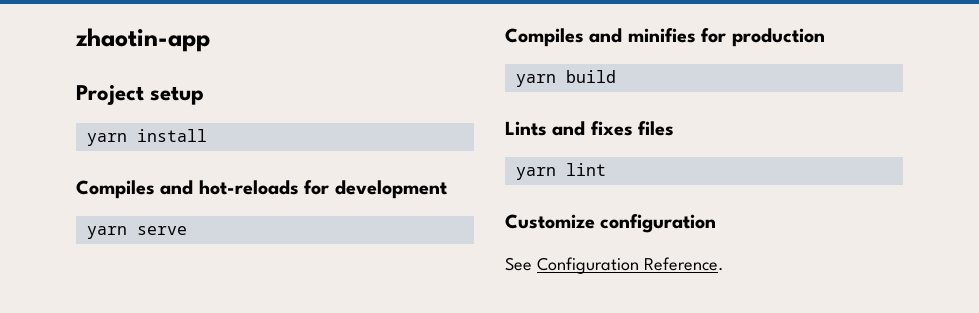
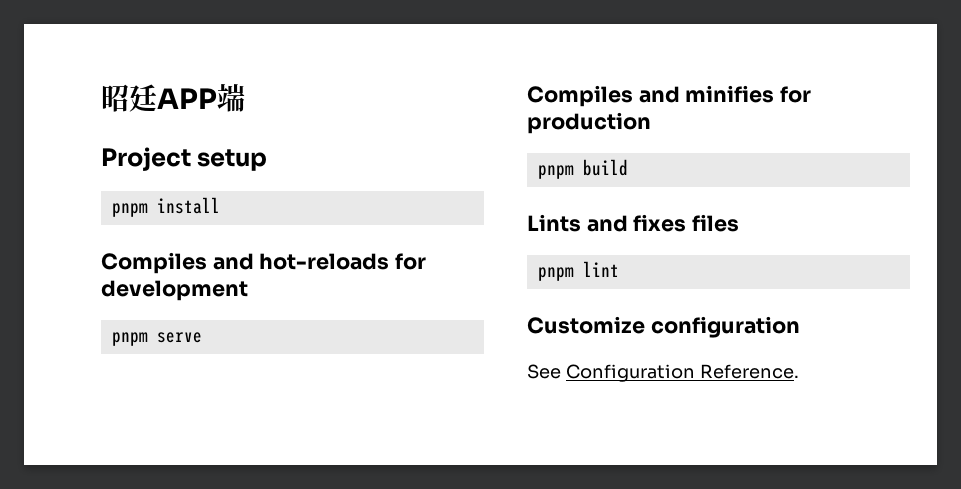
- zhaotin-app
+ 昭廷APP端
- yarn install
+ pnpm install
- yarn serve
+ pnpm serve
- yarn build
+ pnpm build
- yarn lint
+ pnpm lint

